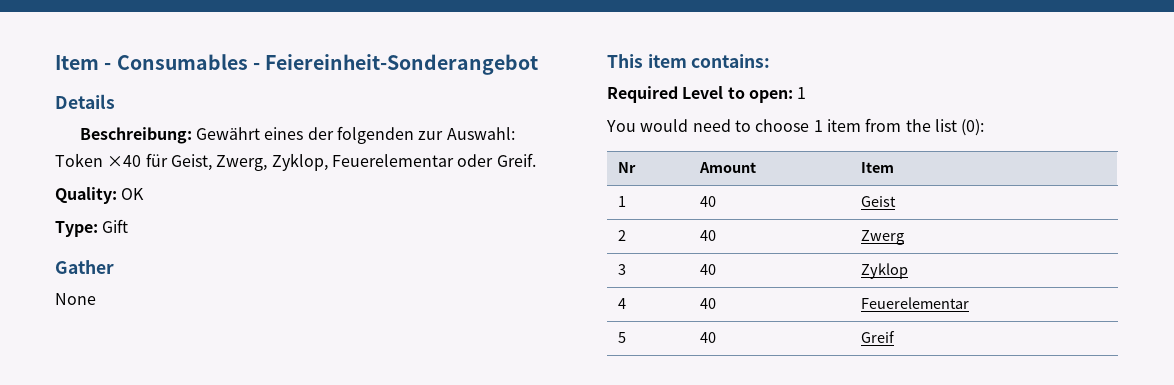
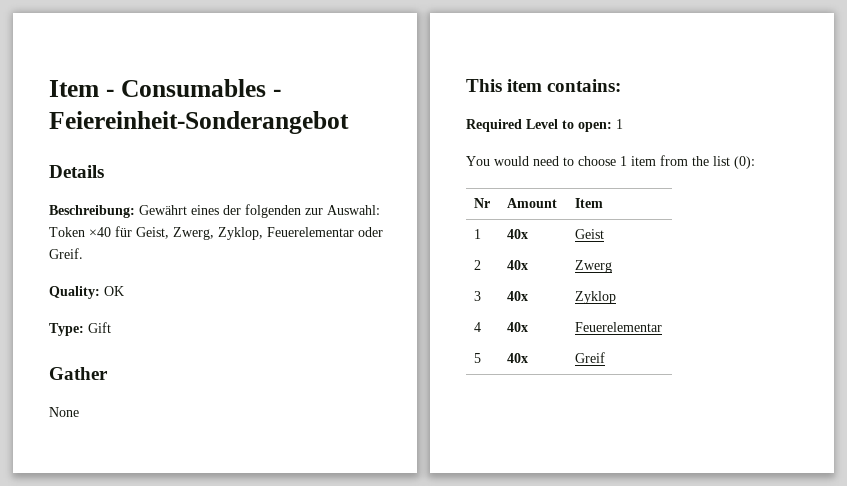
- 1 | 40 | Geist
+ 1 | 40x | Geist
- 2 | 40 | Zwerg
+ 2 | 40x | Zwerg
- 3 | 40 | Zyklop
+ 3 | 40x | Zyklop
- 4 | 40 | Feuerelementar
+ 4 | 40x | Feuerelementar
- 5 | 40 | Greif
+ 5 | 40x | Greif

